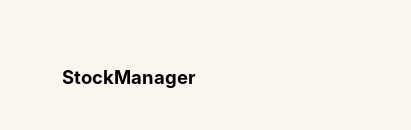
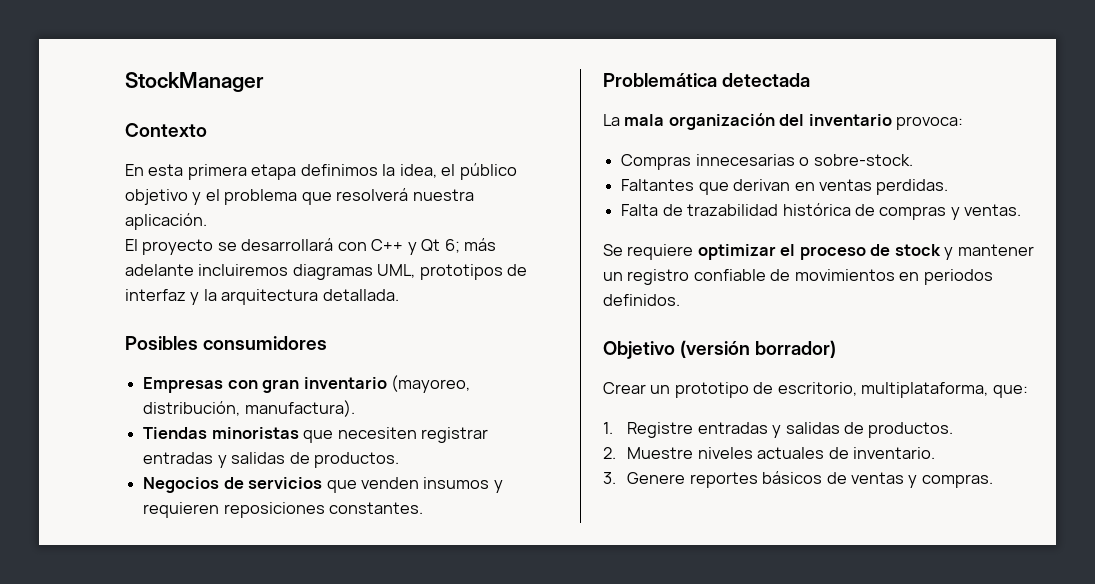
+ Contexto
+ En esta primera etapa definimos la idea, el público objetivo y el problema que resolverá nuestra aplicación.
+ El proyecto se desarrollará con C++ y Qt 6; más adelante incluiremos diagramas UML, prototipos de interfaz y la arquitectura detallada.
+ Posibles consumidores
+ Empresas con gran inventario (mayoreo, distribución, manufactura).
+ Tiendas minoristas que necesiten registrar entradas y salidas de productos.
+ Negocios de servicios que venden insumos y requieren reposiciones constantes.
+ Problemática detectada
+ La mala organización del inventario provoca:
+ Compras innecesarias o sobre-stock.
+ Faltantes que derivan en ventas perdidas.
+ Falta de trazabilidad histórica de compras y ventas.
+ Se requiere optimizar el proceso de stock y mantener un registro confiable de movimientos en periodos definidos.
+ Objetivo (versión borrador)
+ Crear un prototipo de escritorio, multiplataforma, que:
+ 1. Registre entradas y salidas de productos.
+ 2. Muestre niveles actuales de inventario.
+ 3. Genere reportes básicos de ventas y compras.

